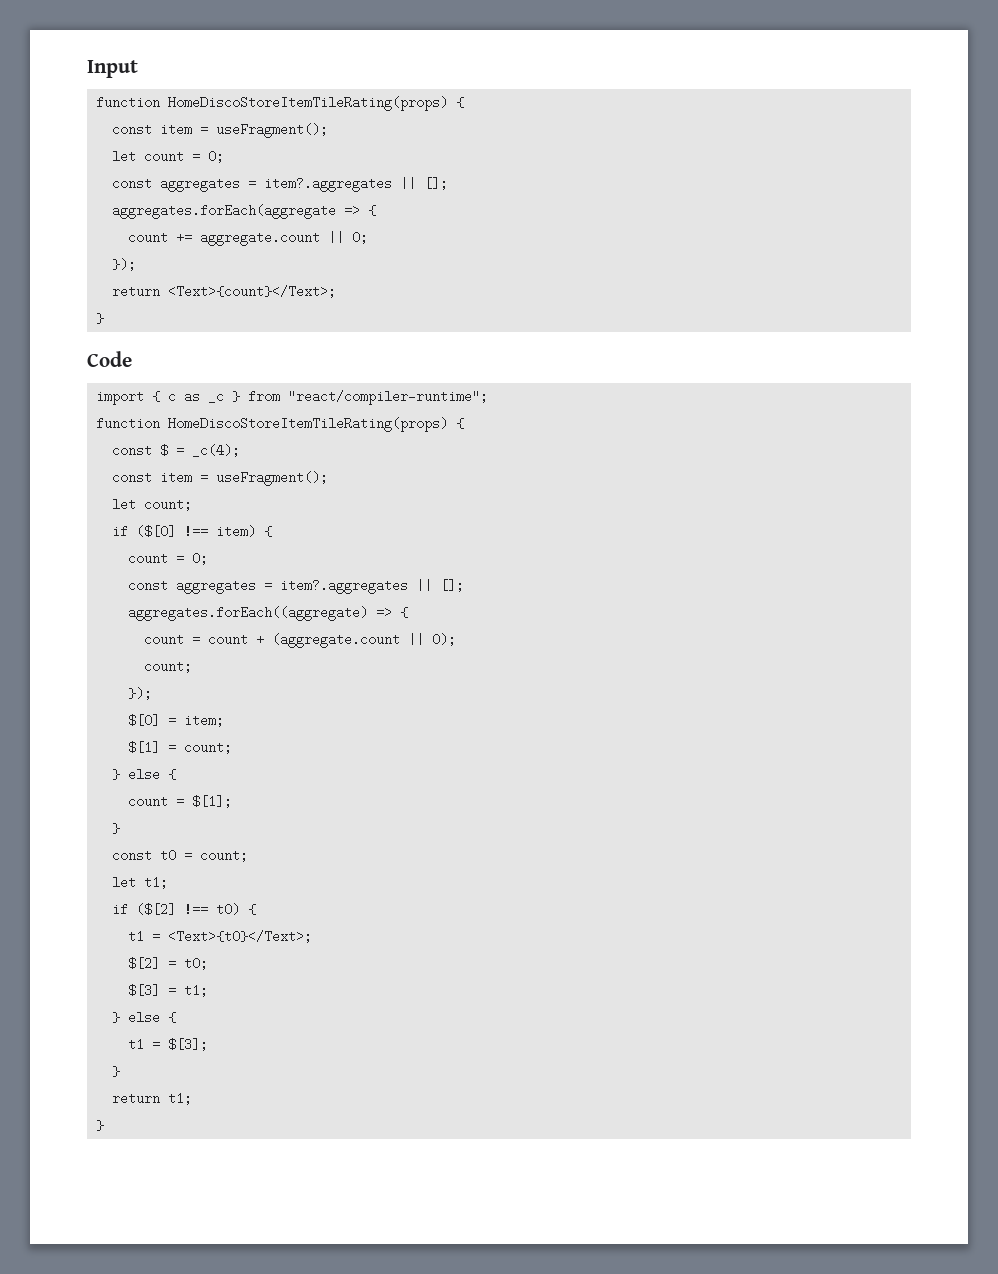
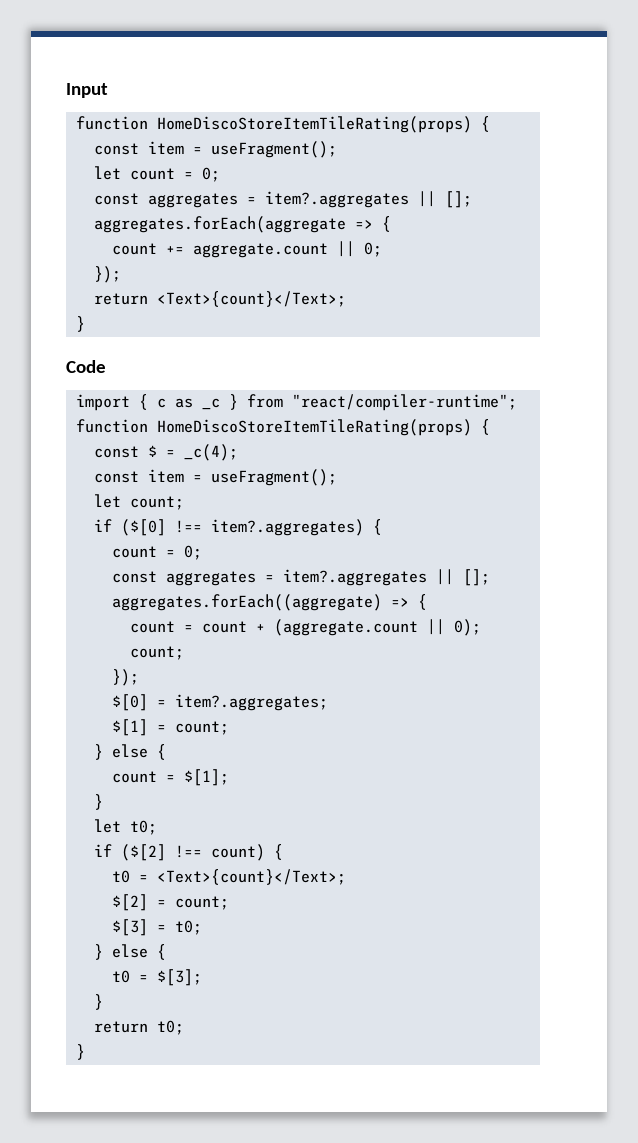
- if ($[0] !== item) {
+ if ($[0] !== item?.aggregates) {
- $[0] = item;
+ $[0] = item?.aggregates;
- const t0 = count;
- let t1;
+ let t0;
- if ($[2] !== t0) {
- t1 = <Text>{t0}</Text>;
+ if ($[2] !== count) {
+ t0 = <Text>{count}</Text>;
- $[2] = t0;
+ $[2] = count;
- $[3] = t1;
+ $[3] = t0;
  } else {
- t1 = $[3];
+ t0 = $[3];
- return t1;
+ return t0;

